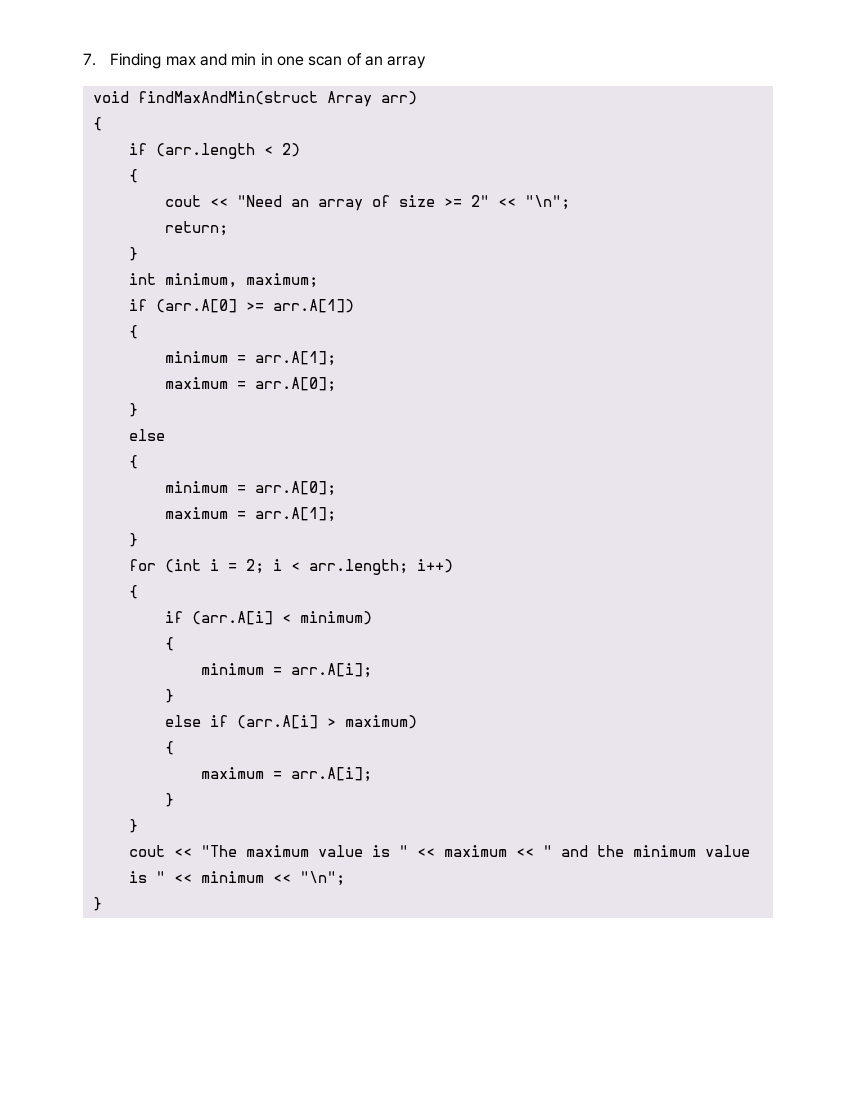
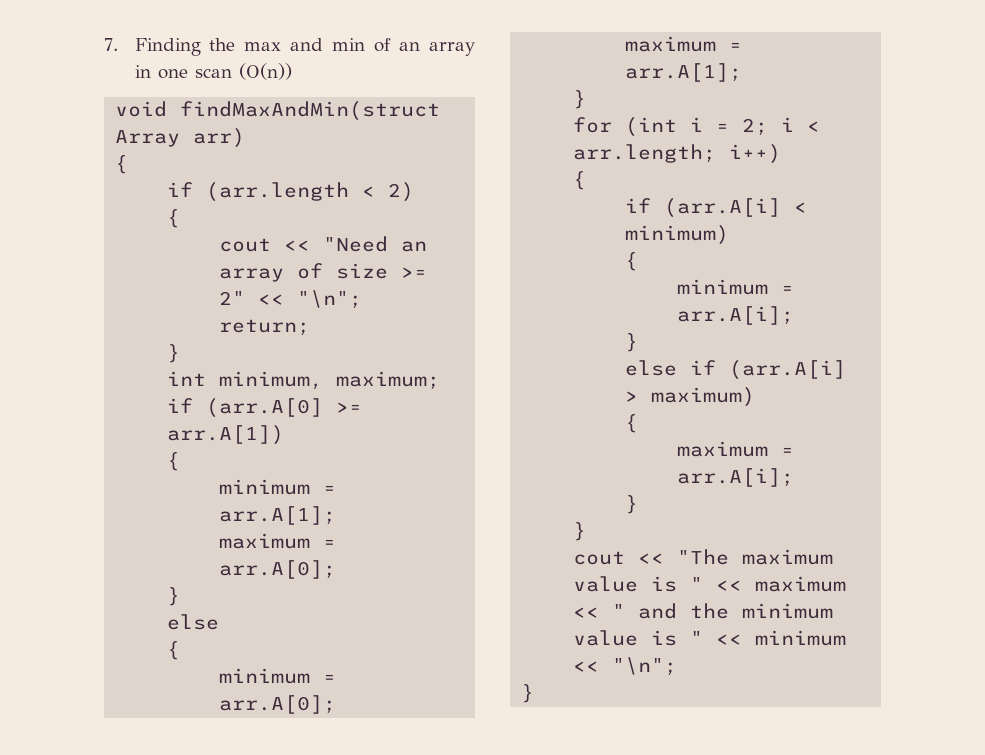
- 7. Finding max and min in one scan of an array
+ 7. Finding the max and min of an array in one scan (O(n))

